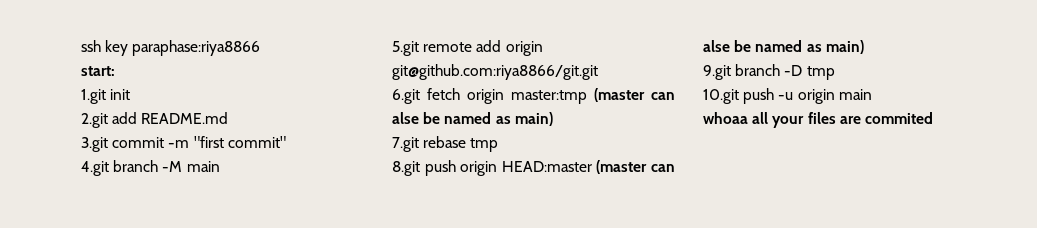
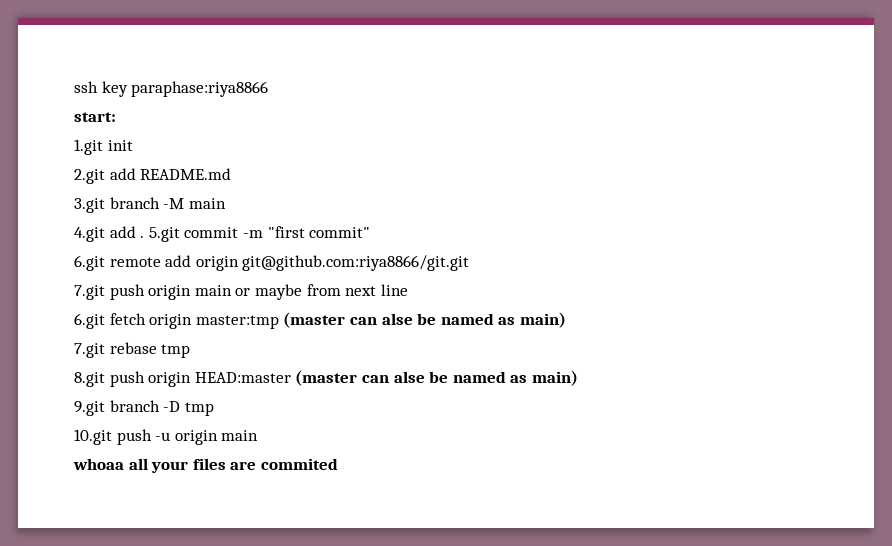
- 3.git commit -m "first commit"
+ 3.git branch -M main
+ 4.git add . 5.git commit -m "first commit"
- 4.git branch -M main
- 5.git remote add origin git@github.com:riya8866/git.git
+ 6.git remote add origin git@github.com:riya8866/git.git
+ 7.git push origin main or maybe from next line

